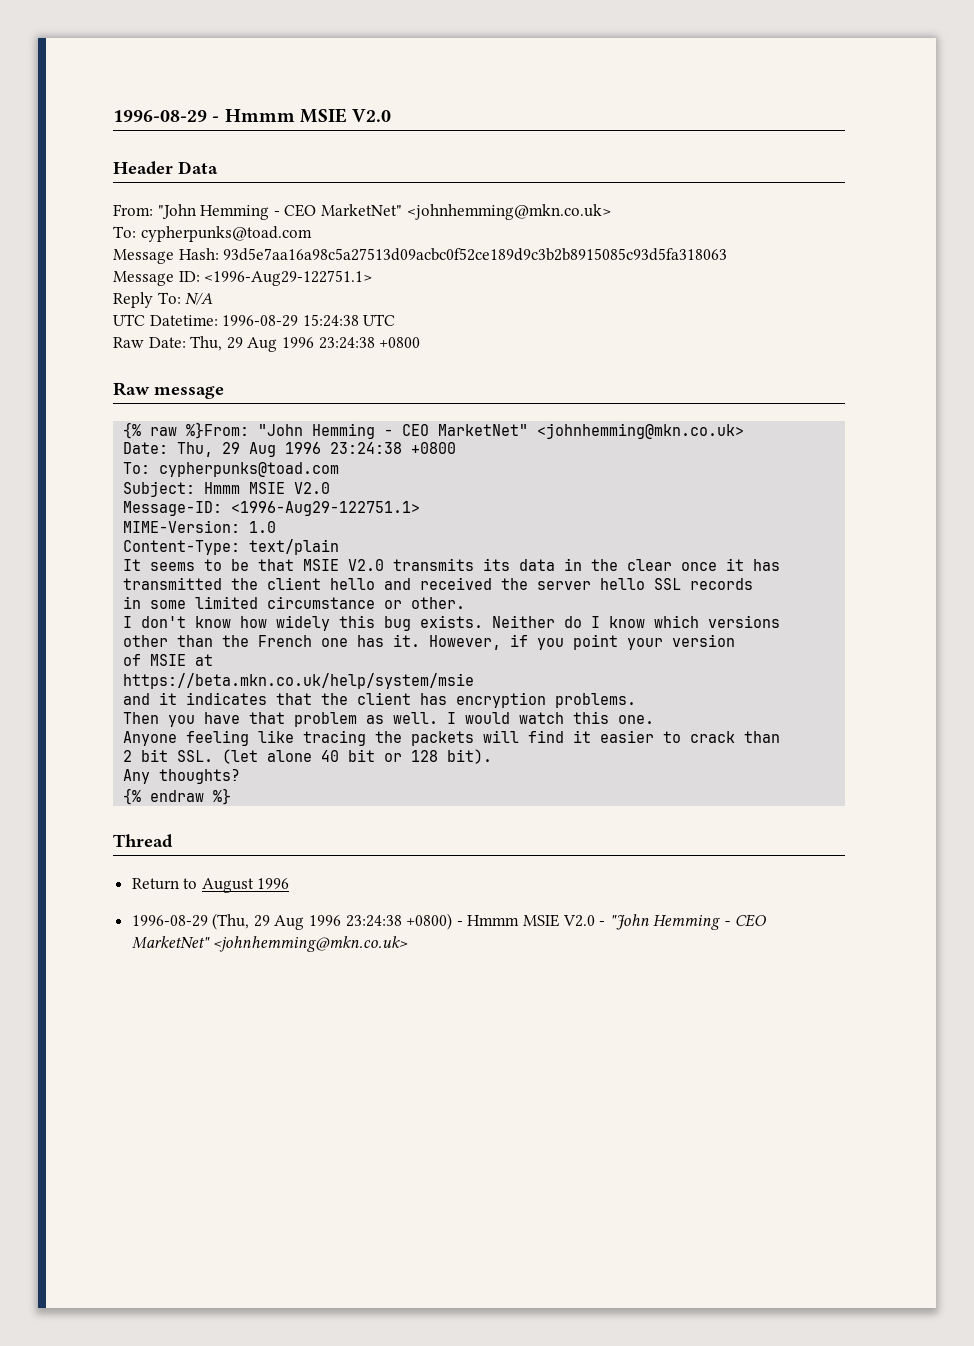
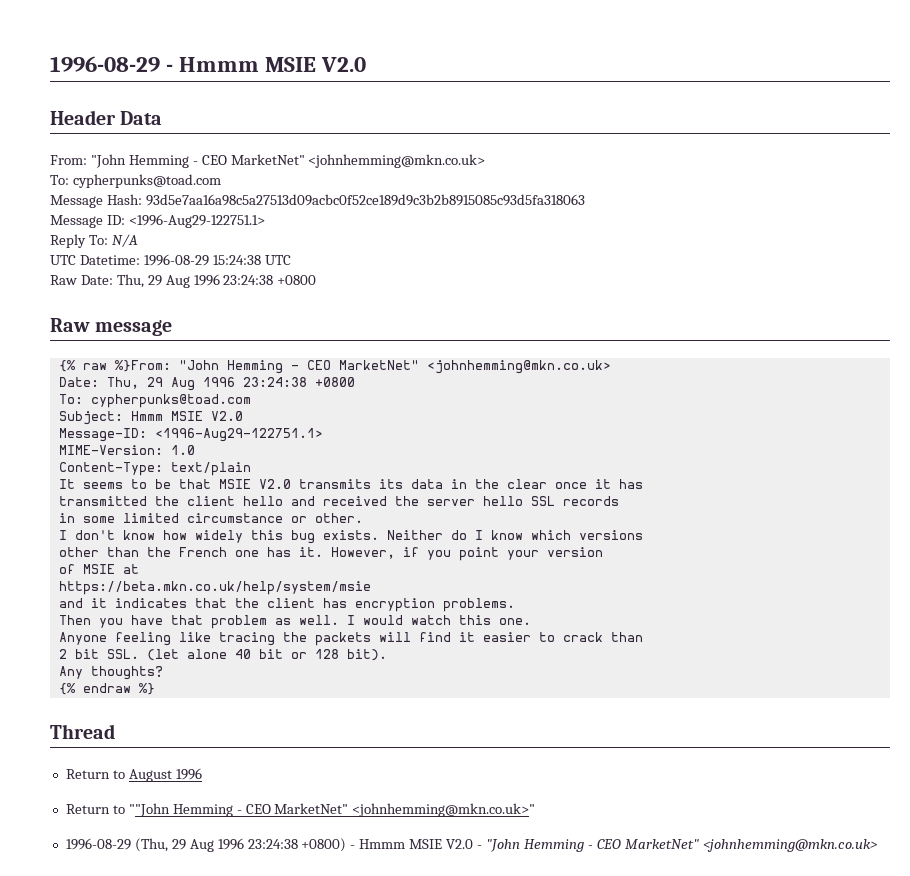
+ Return to ""John Hemming - CEO MarketNet" <johnhemming@mkn.co.uk>"

